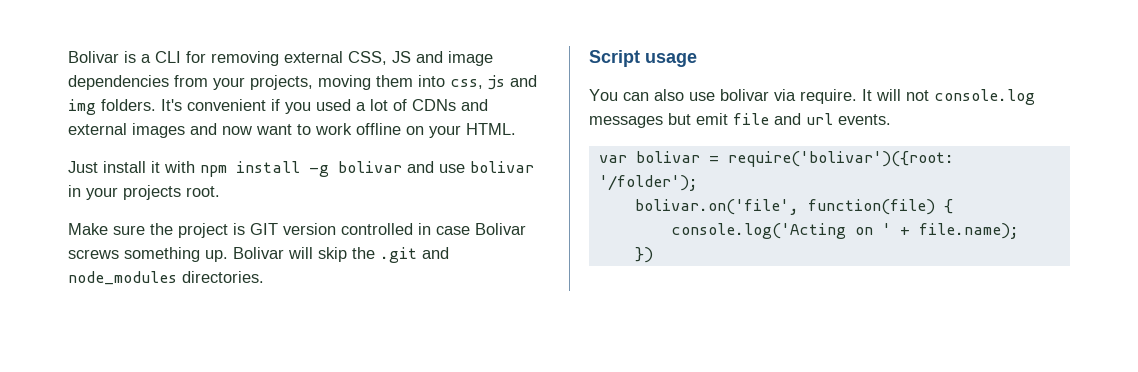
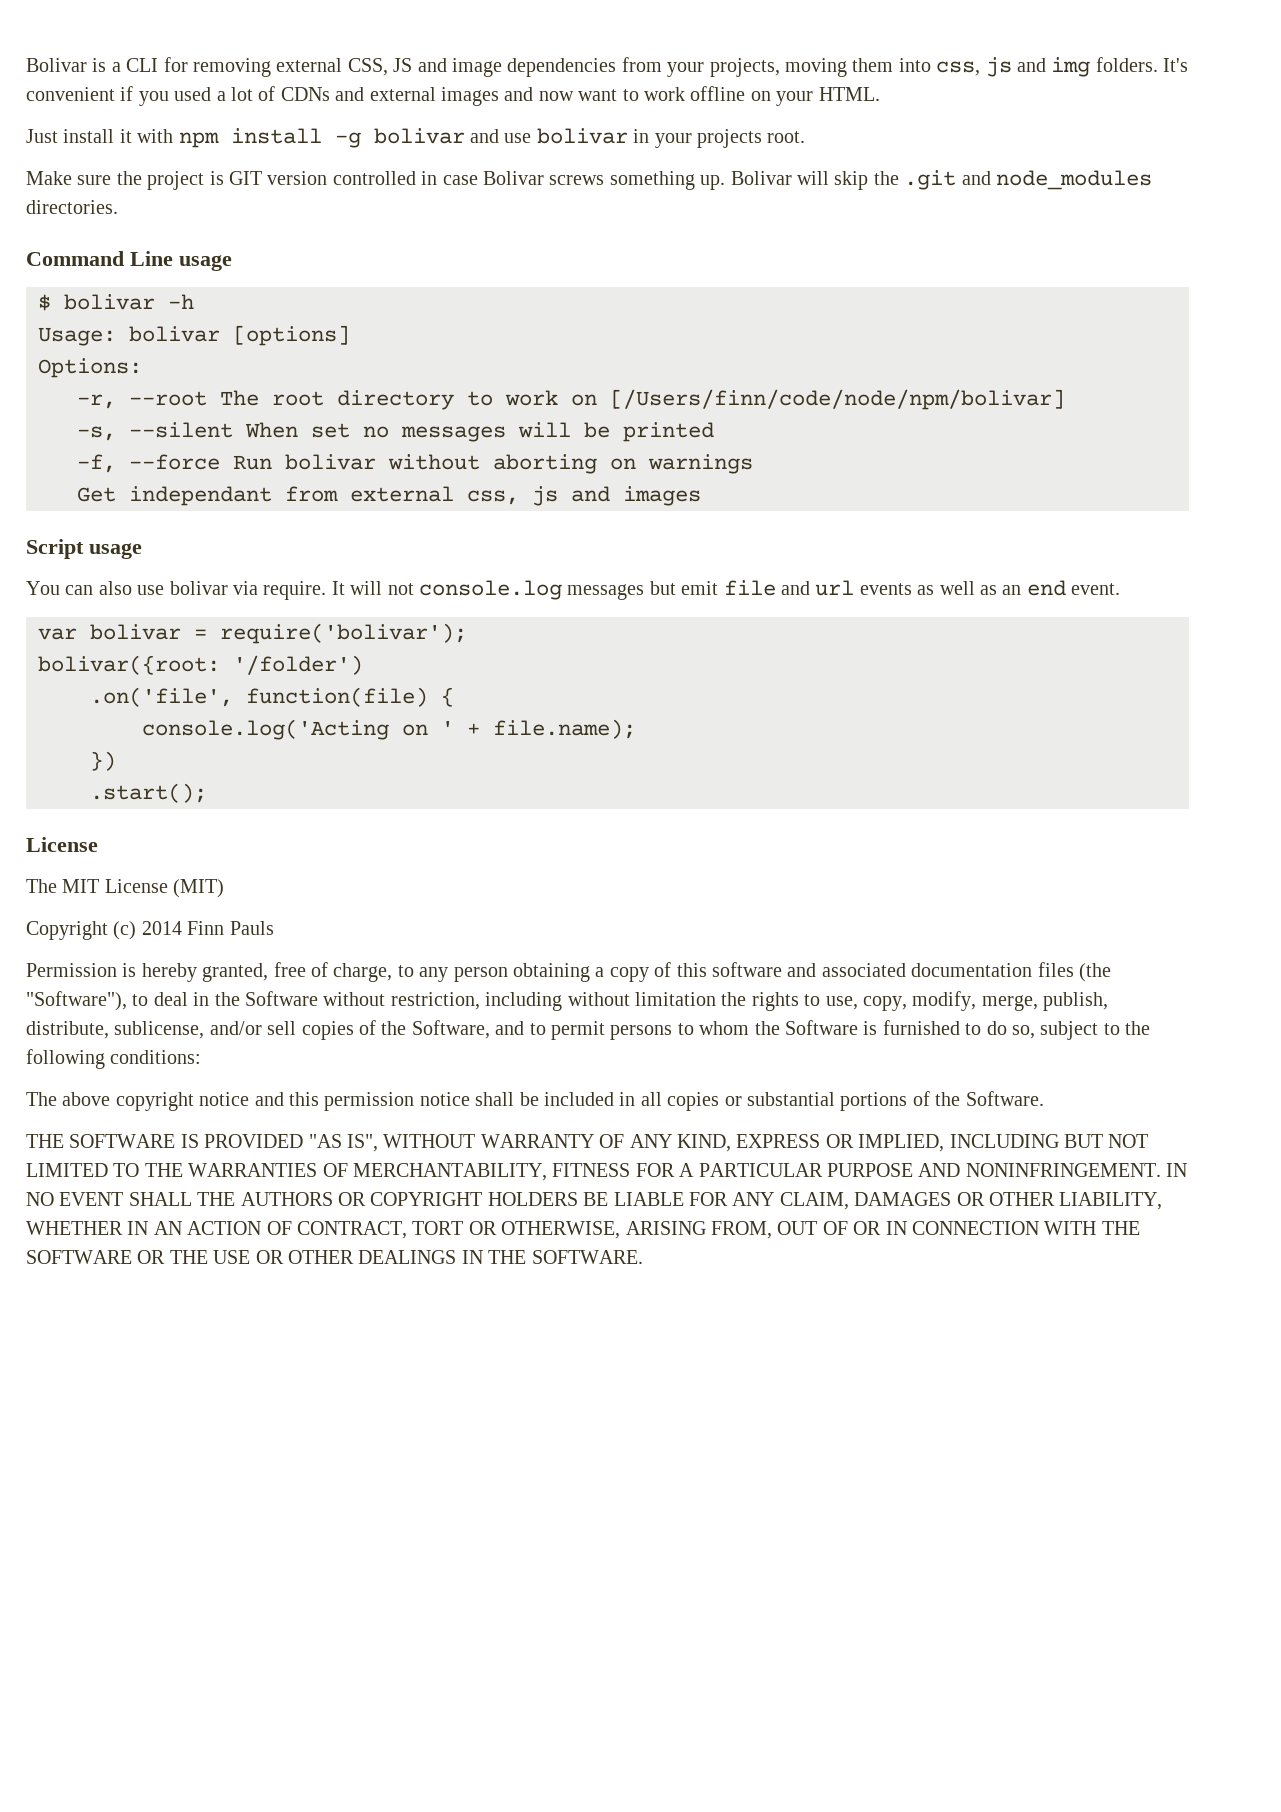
+ Command Line usage
+ $ bolivar -h
+ Usage: bolivar [options]
+ Options:
+ -r, --root The root directory to work on [/Users/finn/code/node/npm/bolivar]
+ -s, --silent When set no messages will be printed
+ -f, --force Run bolivar without aborting on warnings
+ Get independant from external css, js and images
- It will not console.log messages but emit file and url events.
+ It will not console.log messages but emit file and url events as well as an end event.
- var bolivar = require('bolivar')({root: '/folder');
- bolivar.on('file', function(file) {
+ var bolivar = require('bolivar');
+ bolivar({root: '/folder')
+ .on('file', function(file) {
+ .start();
+ License
+ The MIT License (MIT)
+ Copyright (c) 2014 Finn Pauls
+ Permission is hereby granted, free of charge, to any person obtaining a copy of this software and associated documentation files (the "Software"), to deal in the Software without restriction, including without limitation the rights to use, copy, modify, merge, publish, distribute, sublicense, and/or sell copies of the Software, and to permit persons to whom the Software is furnished to do so, subject to the following conditions:
+ The above copyright notice and this permission notice shall be included in all copies or substantial portions of the Software.
+ THE SOFTWARE IS PROVIDED "AS IS", WITHOUT WARRANTY OF ANY KIND, EXPRESS OR IMPLIED, INCLUDING BUT NOT LIMITED TO THE WARRANTIES OF MERCHANTABILITY, FITNESS FOR A PARTICULAR PURPOSE AND NONINFRINGEMENT. IN NO EVENT SHALL THE AUTHORS OR COPYRIGHT HOLDERS BE LIABLE FOR ANY CLAIM, DAMAGES OR OTHER LIABILITY, WHETHER IN AN ACTION OF CONTRACT, TORT OR OTHERWISE, ARISING FROM, OUT OF OR IN CONNECTION WITH THE SOFTWARE OR THE USE OR OTHER DEALINGS IN THE SOFTWARE.

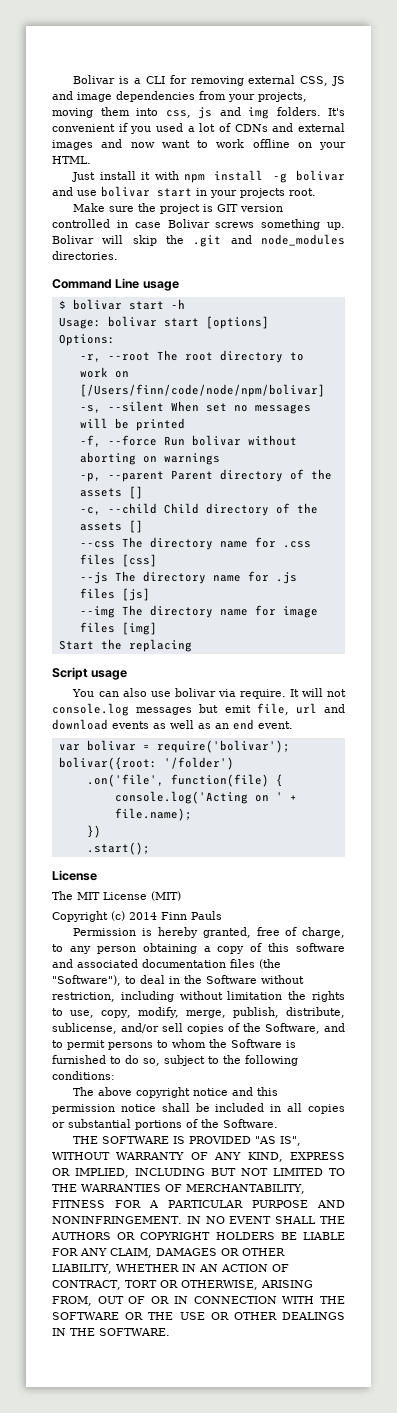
- Just install it with npm install -g bolivar and use bolivar in your projects root.
+ Just install it with npm install -g bolivar and use bolivar start in your projects root.
- $ bolivar -h
+ $ bolivar start -h
- Usage: bolivar [options]
+ Usage: bolivar start [options]
- Get independant from external css, js and images
+ -p, --parent Parent directory of the assets []
+ -c, --child Child directory of the assets []
+ --css The directory name for .css files [css]
+ --js The directory name for .js files [js]
+ --img The directory name for image files [img]
+ Start the replacing
- It will not console.log messages but emit file and url events as well as an end event.
+ It will not console.log messages but emit file, url and download events as well as an end event.

